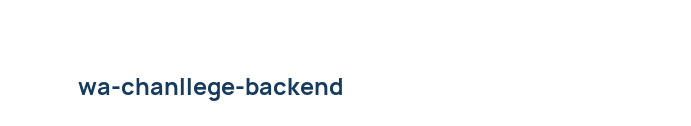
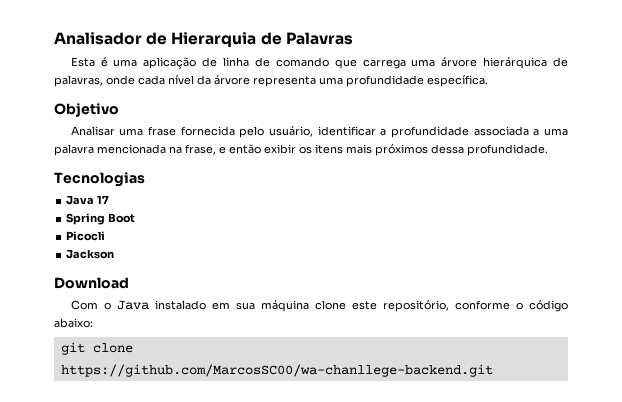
- wa-chanllege-backend
+ Analisador de Hierarquia de Palavras
+ Esta é uma aplicação de linha de comando que carrega uma árvore hierárquica de palavras, onde cada nível da árvore representa uma profundidade específica.
+ Objetivo
+ Analisar uma frase fornecida pelo usuário, identificar a profundidade associada a uma palavra mencionada na frase, e então exibir os itens mais próximos dessa profundidade.
+ Tecnologias
+ Java 17
+ Spring Boot
+ Picocli
+ Jackson
+ Download
+ Com o Java instalado em sua máquina clone este repositório, conforme o código abaixo:
+ git clone https://github.com/MarcosSC00/wa-chanllege-backend.git

